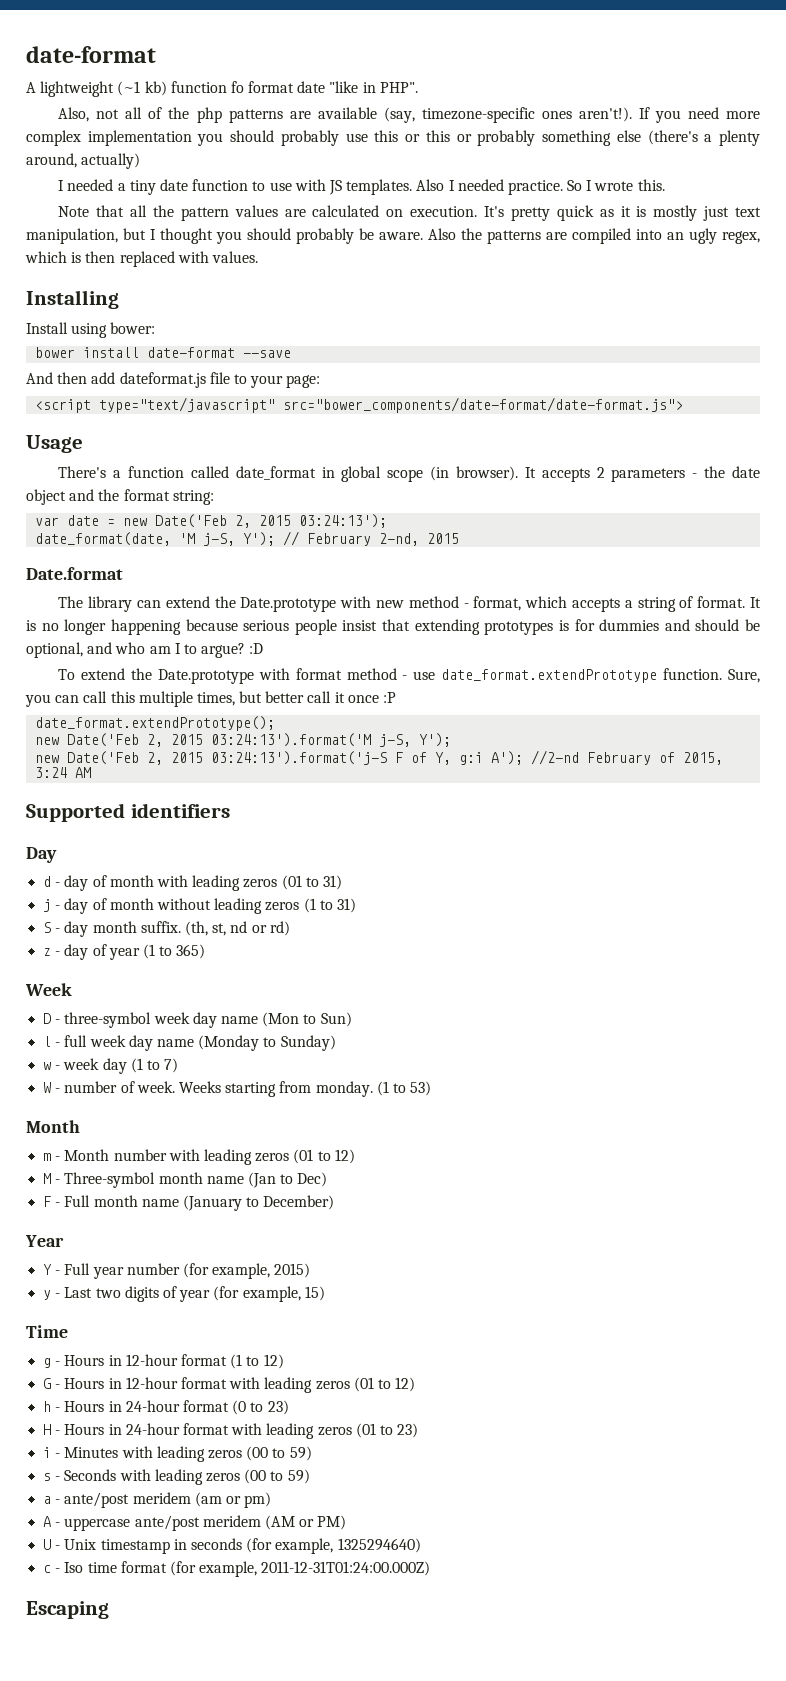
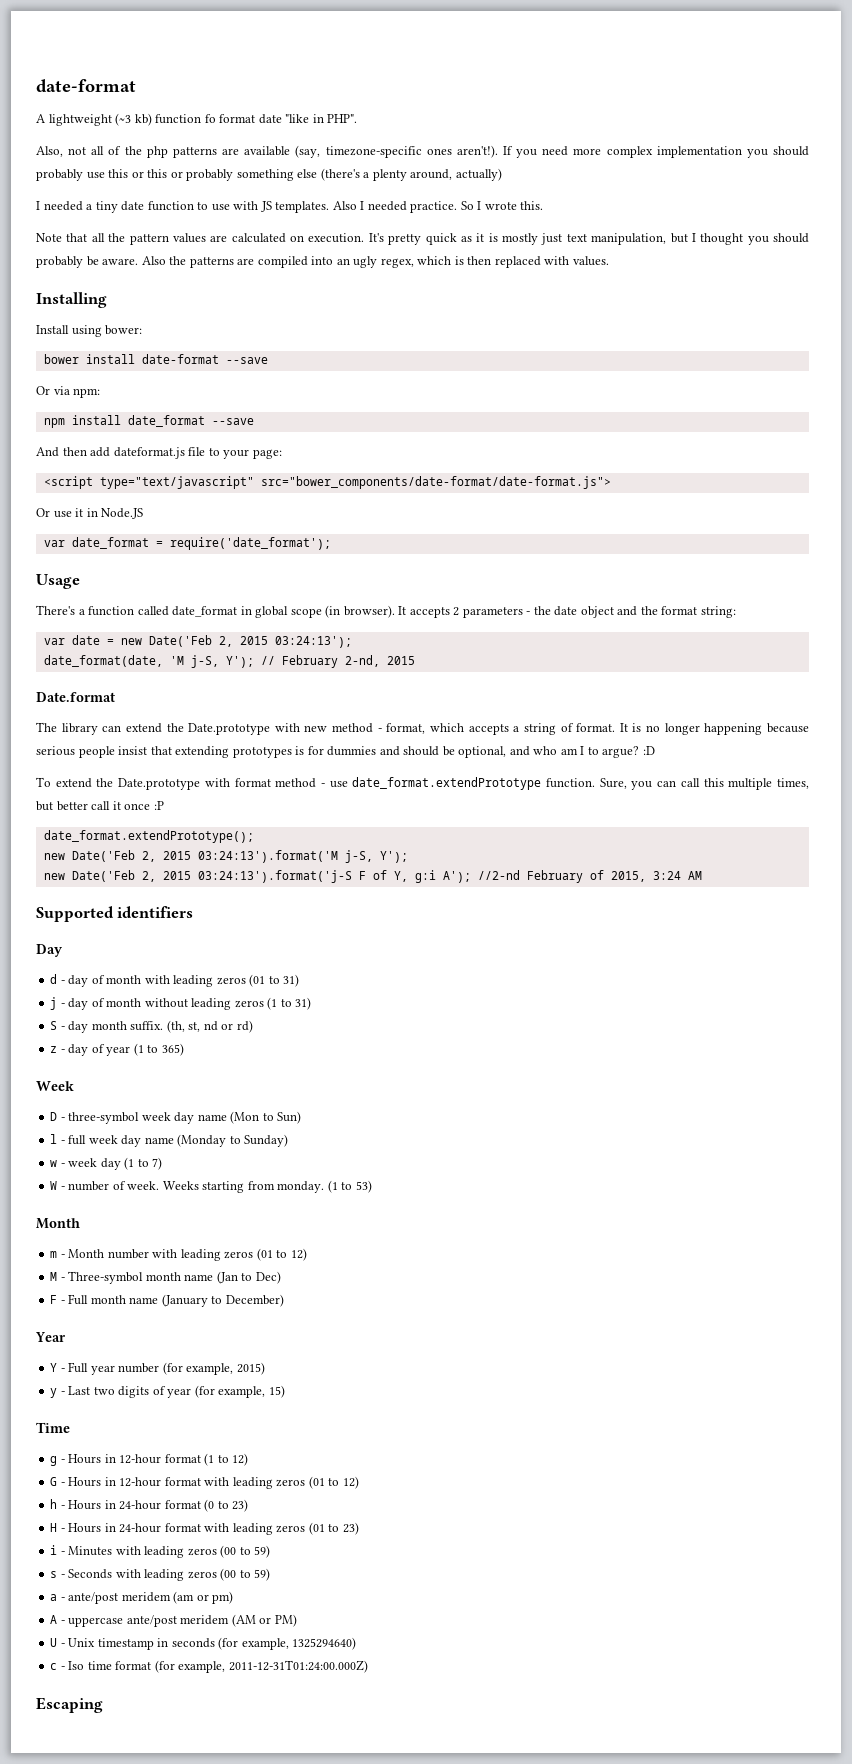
- A lightweight (~1 kb) function fo format date "like in PHP".
+ A lightweight (~3 kb) function fo format date "like in PHP".
+ Or via npm:
+ npm install date_format --save
+ Or use it in Node.JS
+ var date_format = require('date_format');

